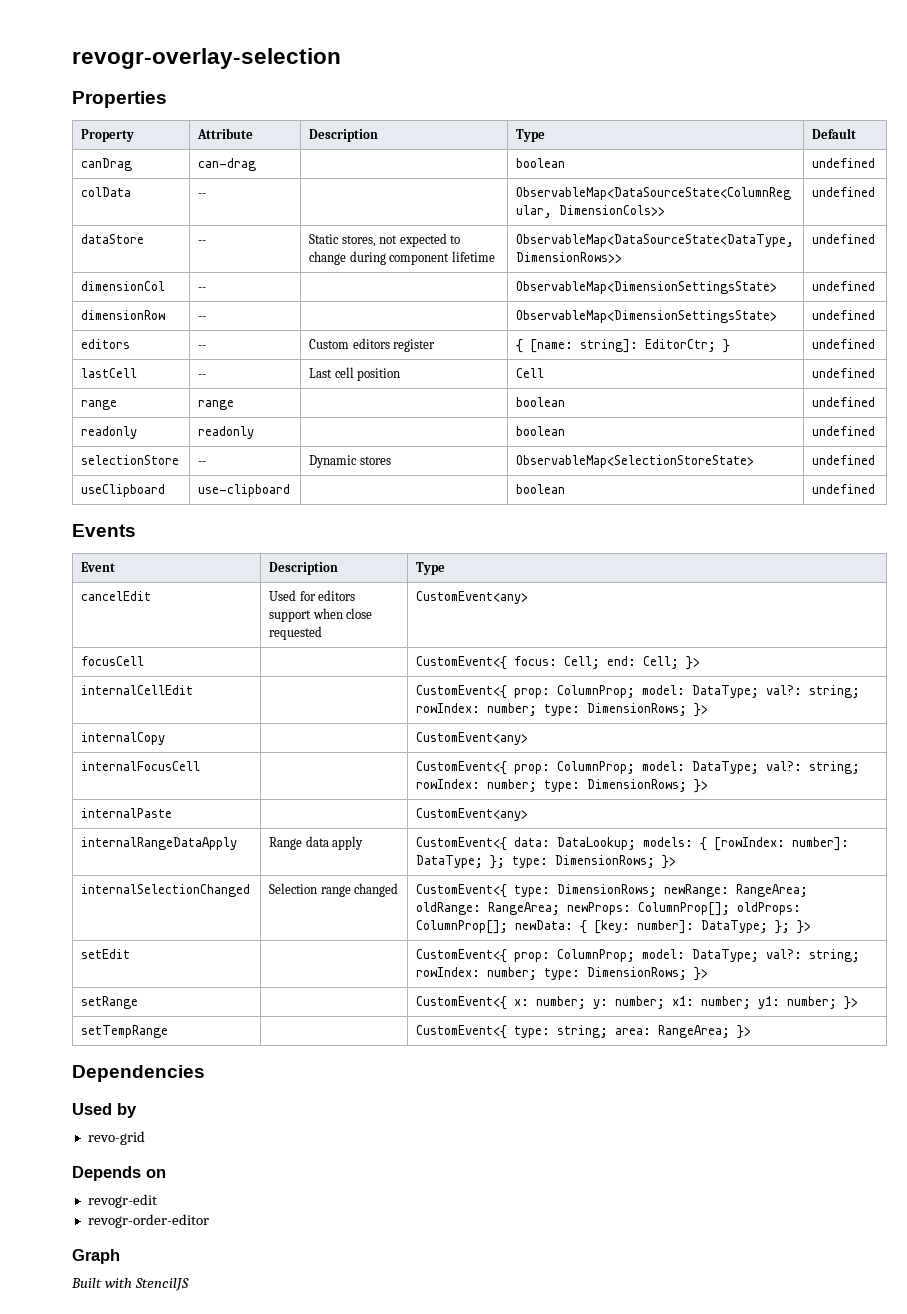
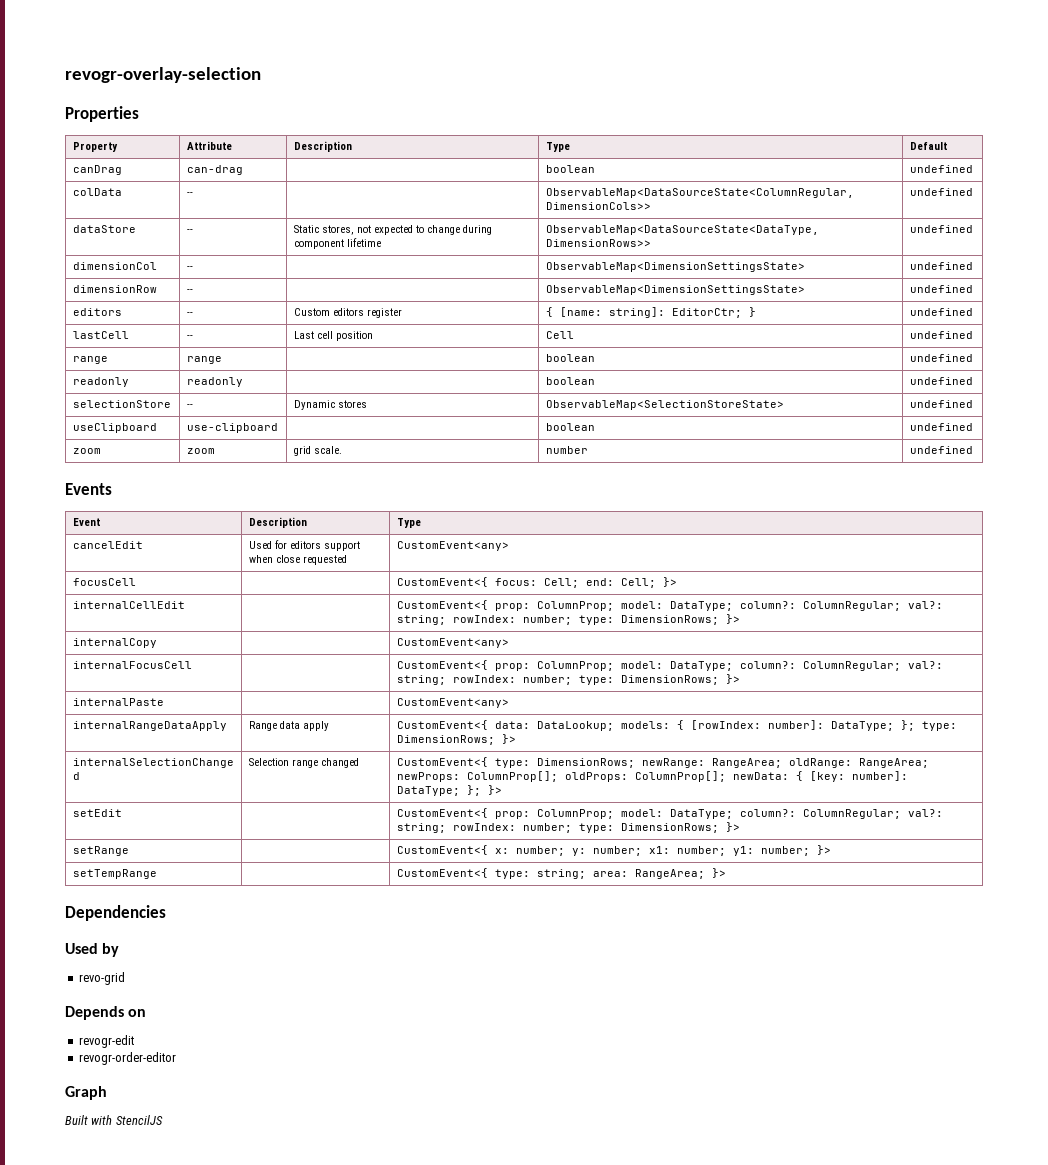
+ zoom | zoom | grid scale. | number | undefined
- internalCellEdit | | CustomEvent<{ prop: ColumnProp; model: DataType; val?: string; rowIndex: number; type: DimensionRows; }>
+ internalCellEdit | | CustomEvent<{ prop: ColumnProp; model: DataType; column?: ColumnRegular; val?: string; rowIndex: number; type: DimensionRows; }>
- internalFocusCell | | CustomEvent<{ prop: ColumnProp; model: DataType; val?: string; rowIndex: number; type: DimensionRows; }>
+ internalFocusCell | | CustomEvent<{ prop: ColumnProp; model: DataType; column?: ColumnRegular; val?: string; rowIndex: number; type: DimensionRows; }>
- setEdit | | CustomEvent<{ prop: ColumnProp; model: DataType; val?: string; rowIndex: number; type: DimensionRows; }>
+ setEdit | | CustomEvent<{ prop: ColumnProp; model: DataType; column?: ColumnRegular; val?: string; rowIndex: number; type: DimensionRows; }>

